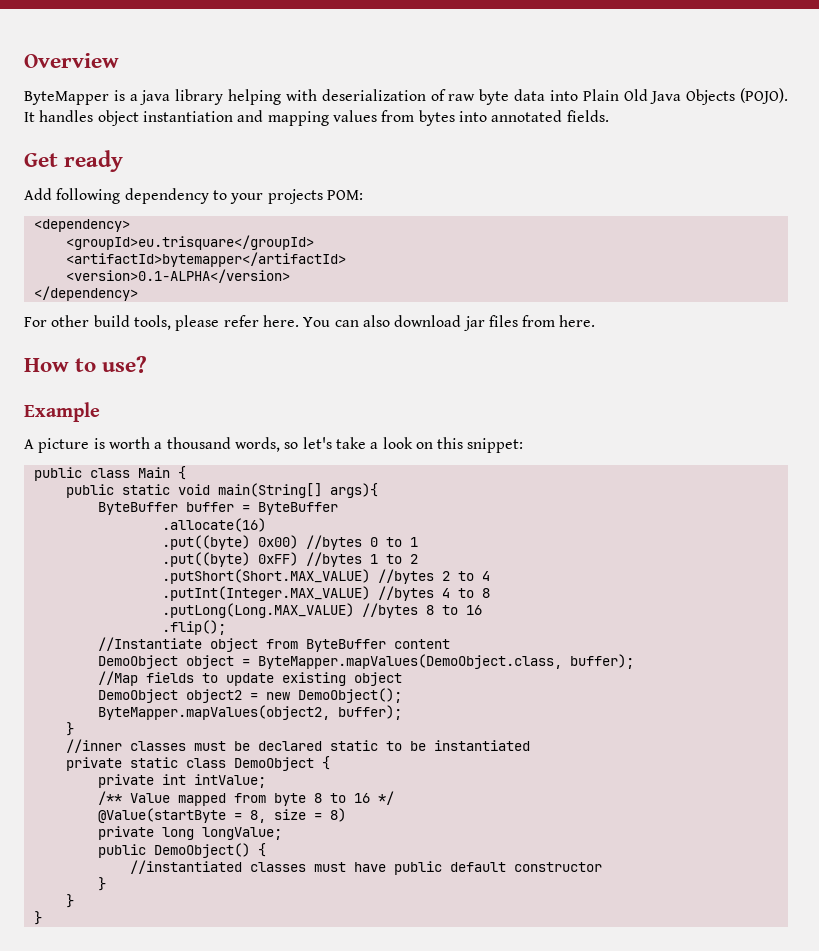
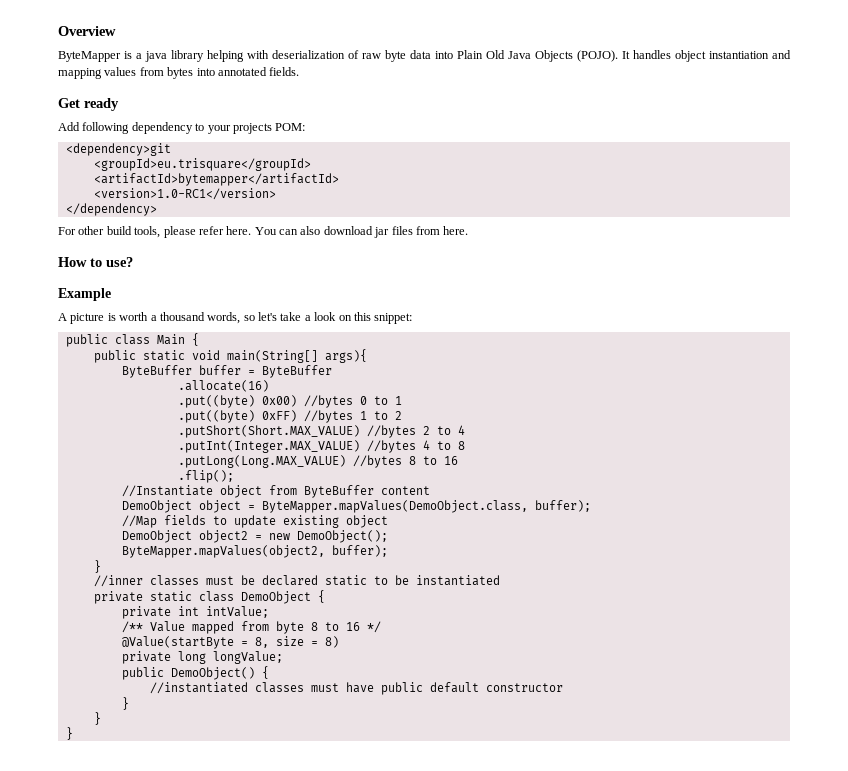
- <dependency>
+ <dependency>git
- <version>0.1-ALPHA</version>
+ <version>1.0-RC1</version>

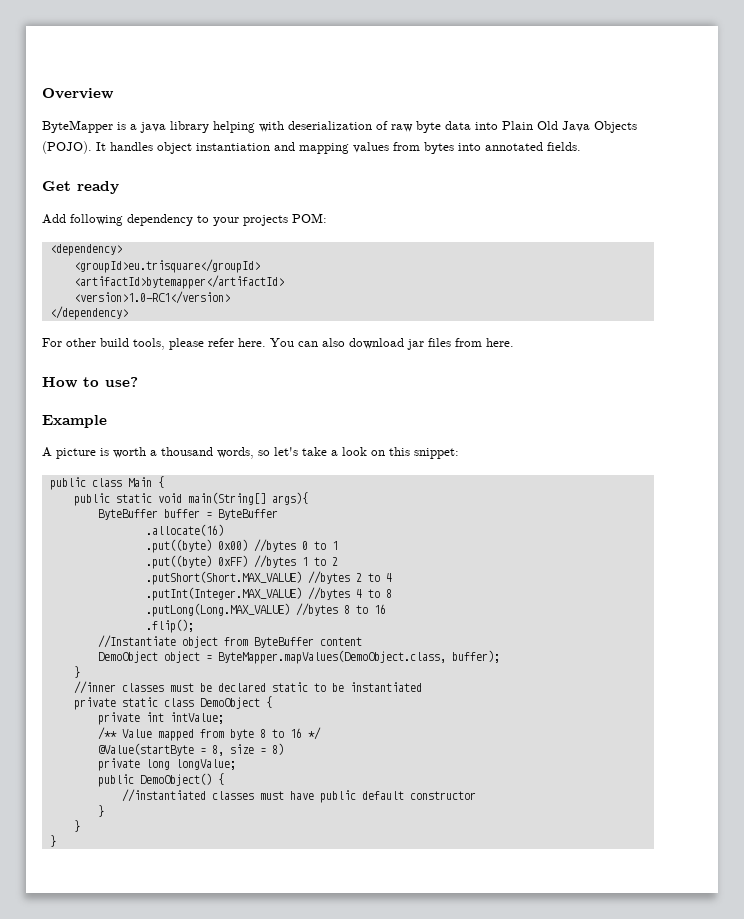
- <dependency>git
+ <dependency>
- //Map fields to update existing object
- DemoObject object2 = new DemoObject();
- ByteMapper.mapValues(object2, buffer);

